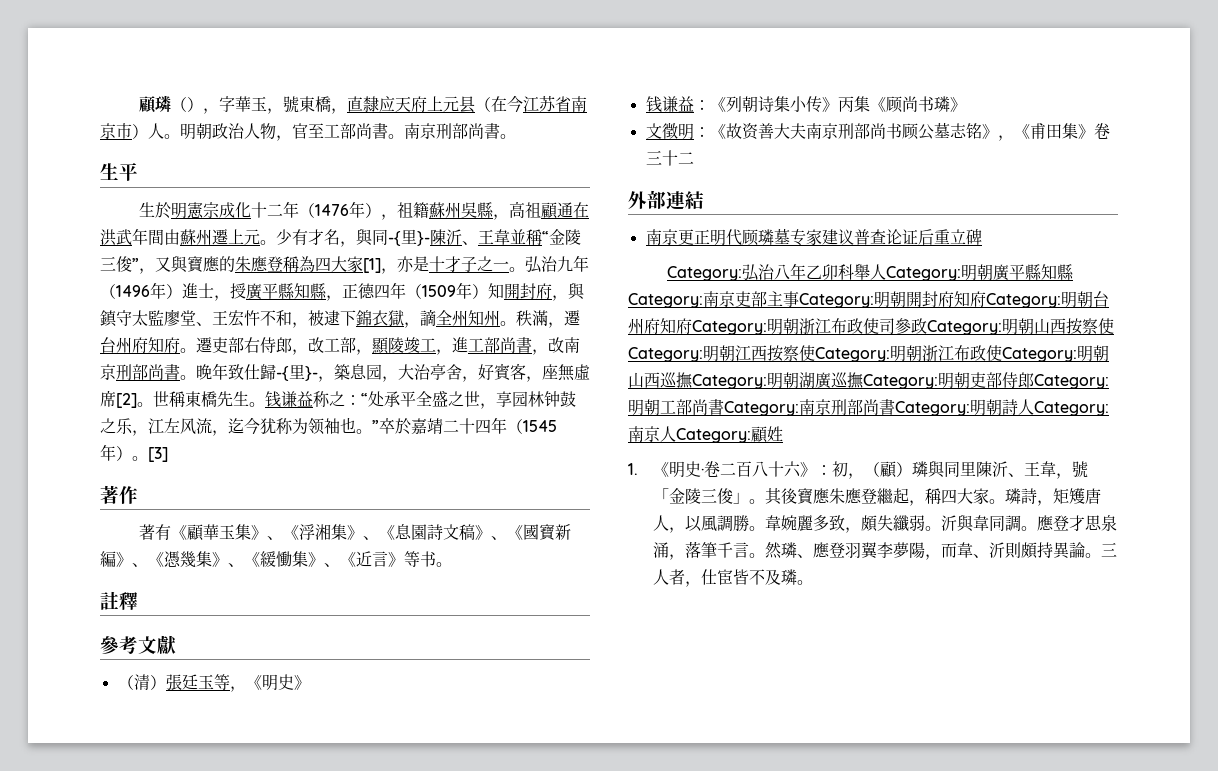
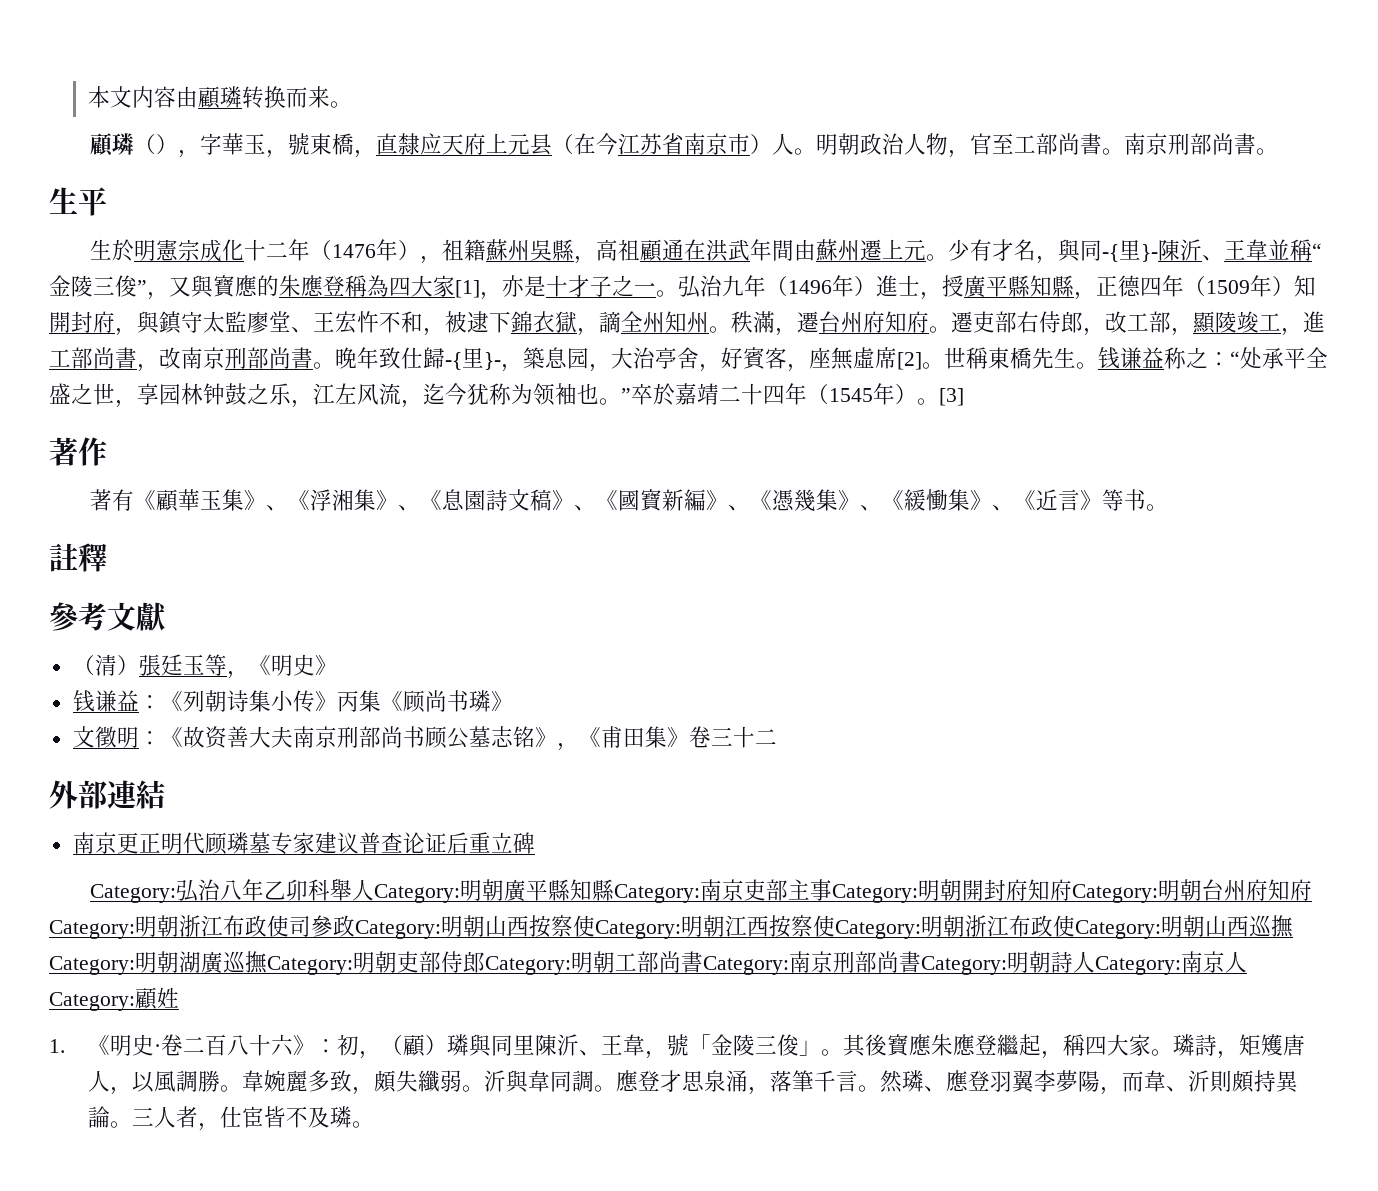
+ 本文内容由顧璘转换而来。

